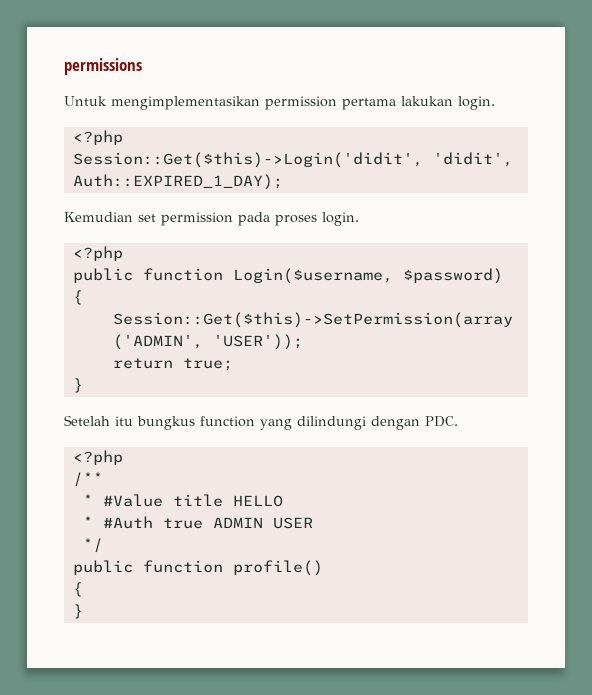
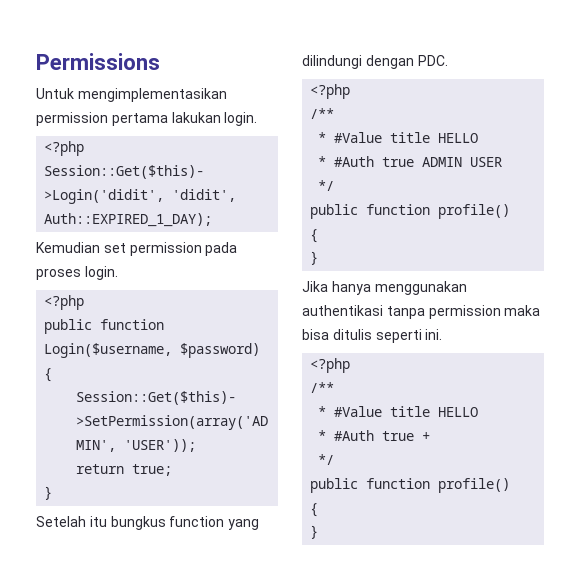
- permissions
+ Permissions
+ Jika hanya menggunakan authentikasi tanpa permission maka bisa ditulis seperti ini.
+ <?php
+ /**
+ * #Value title HELLO
+ * #Auth true +
+ */
+ public function profile()
+ {
+ }

